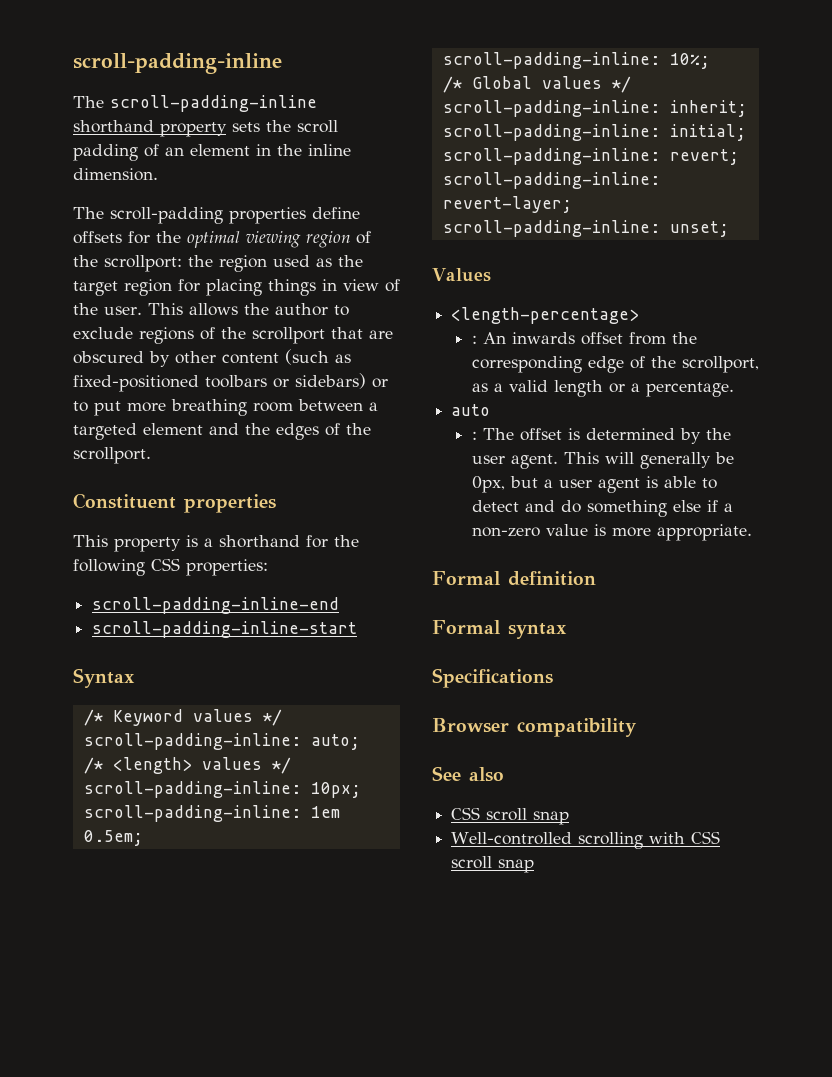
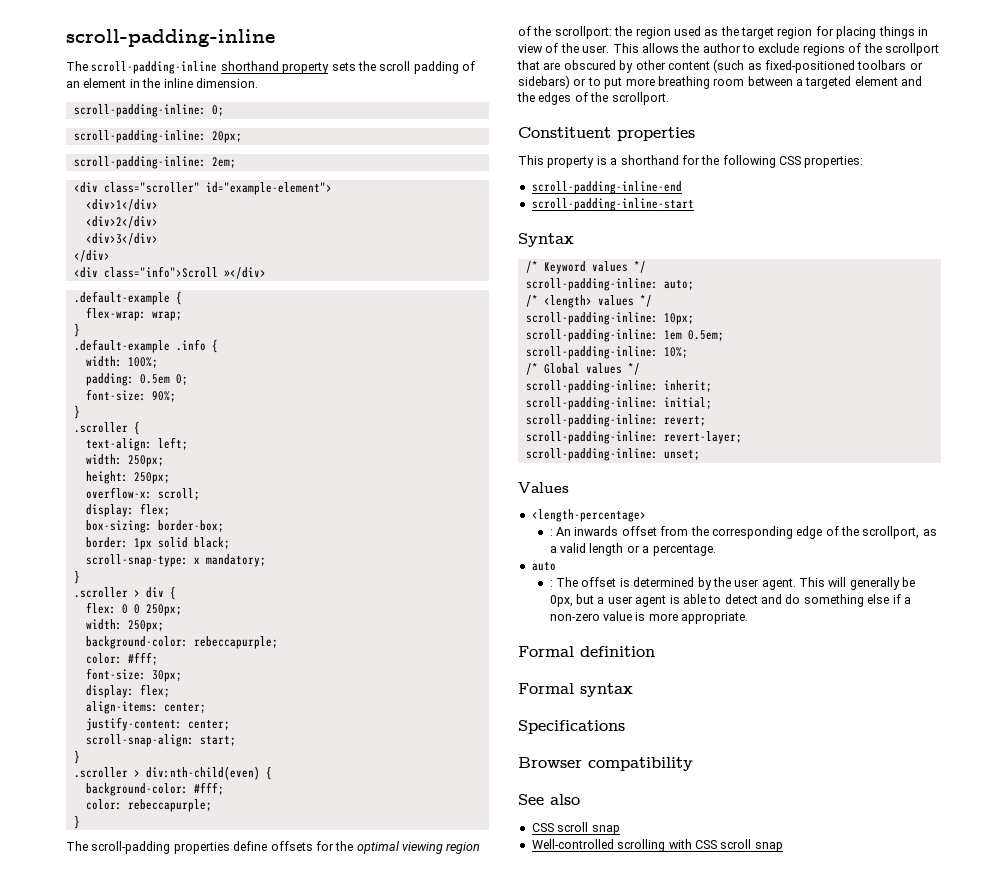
+ scroll-padding-inline: 0;
+ scroll-padding-inline: 20px;
+ scroll-padding-inline: 2em;
+ <div class="scroller" id="example-element">
+ <div>1</div>
+ <div>2</div>
+ <div>3</div>
+ </div>
+ <div class="info">Scroll »</div>
+ .default-example {
+ flex-wrap: wrap;
+ }
+ .default-example .info {
+ width: 100%;
+ padding: 0.5em 0;
+ font-size: 90%;
+ }
+ .scroller {
+ text-align: left;
+ width: 250px;
+ height: 250px;
+ overflow-x: scroll;
+ display: flex;
+ box-sizing: border-box;
+ border: 1px solid black;
+ scroll-snap-type: x mandatory;
+ }
+ .scroller > div {
+ flex: 0 0 250px;
+ width: 250px;
+ background-color: rebeccapurple;
+ color: #fff;
+ font-size: 30px;
+ display: flex;
+ align-items: center;
+ justify-content: center;
+ scroll-snap-align: start;
+ }
+ .scroller > div:nth-child(even) {
+ background-color: #fff;
+ color: rebeccapurple;
+ }

